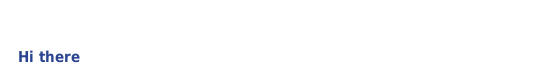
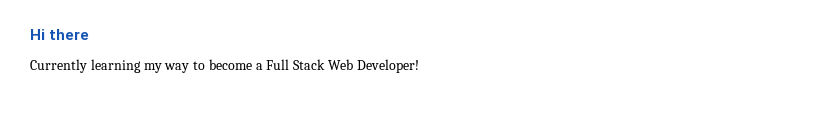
+ Currently learning my way to become a Full Stack Web Developer!

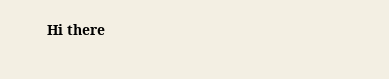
- Currently learning my way to become a Full Stack Web Developer!

